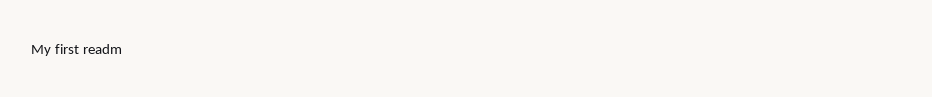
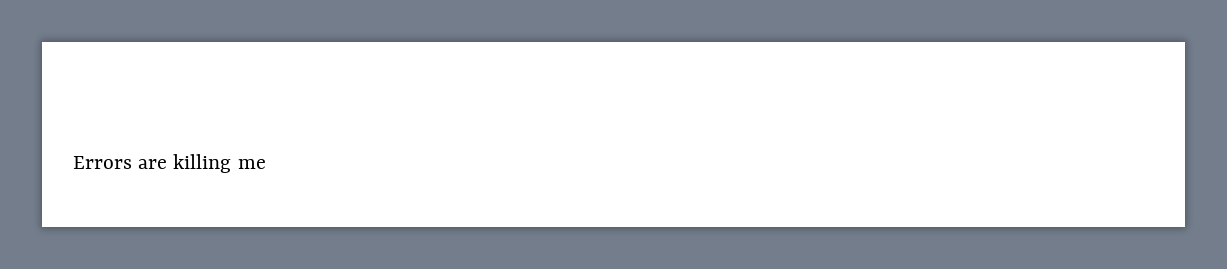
- My first readm
+ Errors are killing me

